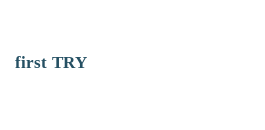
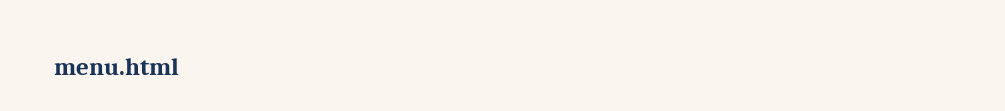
- first TRY
+ menu.html

